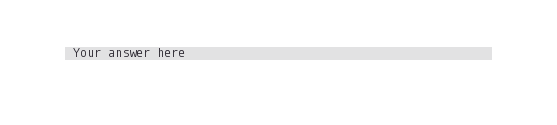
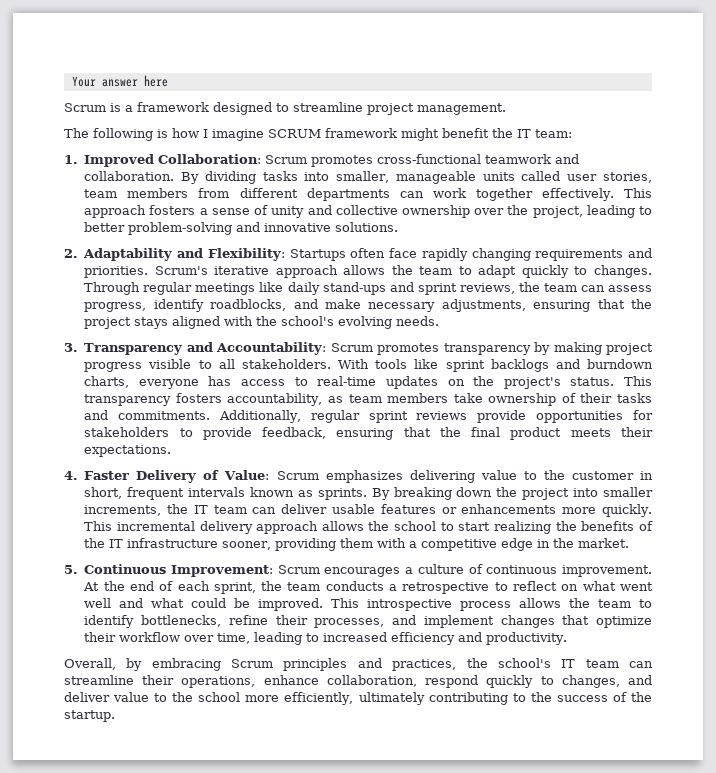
+ Scrum is a framework designed to streamline project management.
+ The following is how I imagine SCRUM framework might benefit the IT team:
+ 1. Improved Collaboration: Scrum promotes cross-functional teamwork and collaboration. By dividing tasks into smaller, manageable units called user stories, team members from different departments can work together effectively. This approach fosters a sense of unity and collective ownership over the project, leading to better problem-solving and innovative solutions.
+ 2. Adaptability and Flexibility: Startups often face rapidly changing requirements and priorities. Scrum's iterative approach allows the team to adapt quickly to changes. Through regular meetings like daily stand-ups and sprint reviews, the team can assess progress, identify roadblocks, and make necessary adjustments, ensuring that the project stays aligned with the school's evolving needs.
+ 3. Transparency and Accountability: Scrum promotes transparency by making project progress visible to all stakeholders. With tools like sprint backlogs and burndown charts, everyone has access to real-time updates on the project's status. This transparency fosters accountability, as team members take ownership of their tasks and commitments. Additionally, regular sprint reviews provide opportunities for stakeholders to provide feedback, ensuring that the final product meets their expectations.
+ 4. Faster Delivery of Value: Scrum emphasizes delivering value to the customer in short, frequent intervals known as sprints. By breaking down the project into smaller increments, the IT team can deliver usable features or enhancements more quickly. This incremental delivery approach allows the school to start realizing the benefits of the IT infrastructure sooner, providing them with a competitive edge in the market.
+ 5. Continuous Improvement: Scrum encourages a culture of continuous improvement. At the end of each sprint, the team conducts a retrospective to reflect on what went well and what could be improved. This introspective process allows the team to identify bottlenecks, refine their processes, and implement changes that optimize their workflow over time, leading to increased efficiency and productivity.
+ Overall, by embracing Scrum principles and practices, the school's IT team can streamline their operations, enhance collaboration, respond quickly to changes, and deliver value to the school more efficiently, ultimately contributing to the success of the startup.

